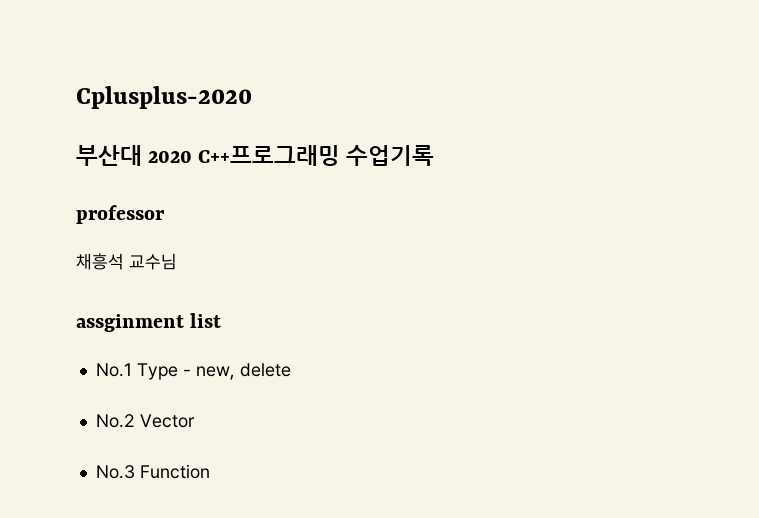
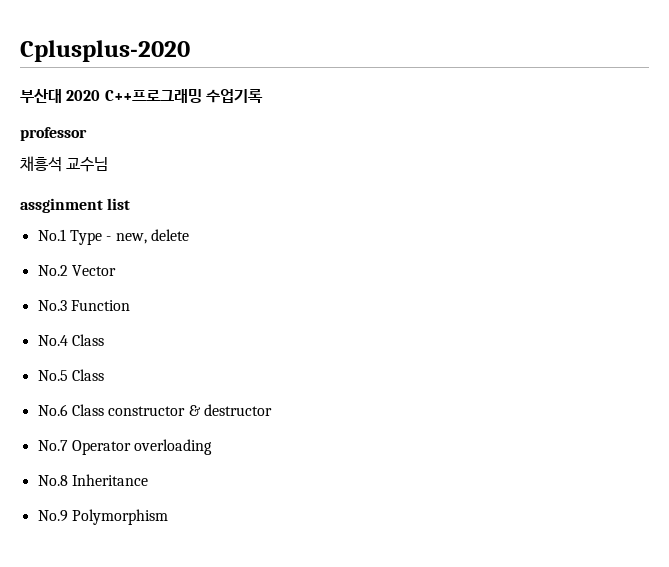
+ No.4 Class
+ No.5 Class
+ No.6 Class constructor & destructor
+ No.7 Operator overloading
+ No.8 Inheritance
+ No.9 Polymorphism

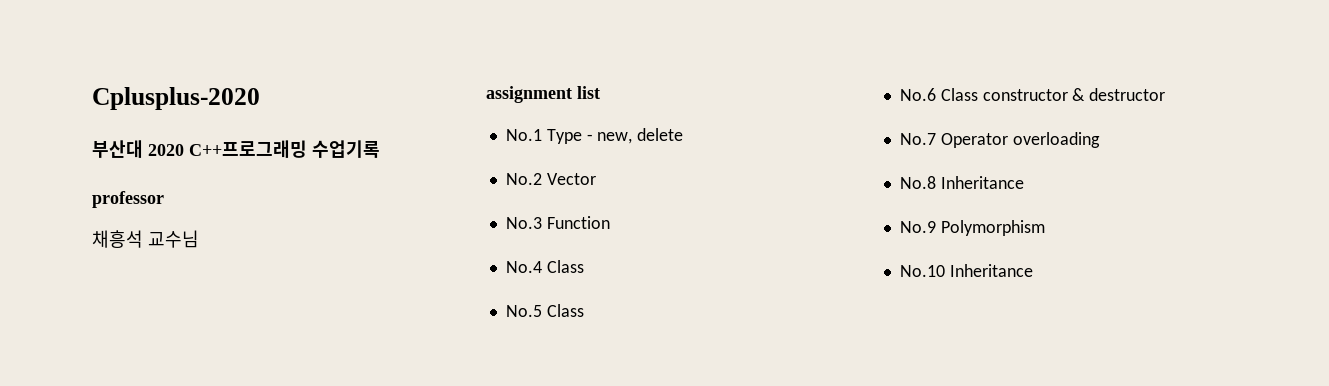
- assginment list
+ assignment list
+ No.10 Inheritance

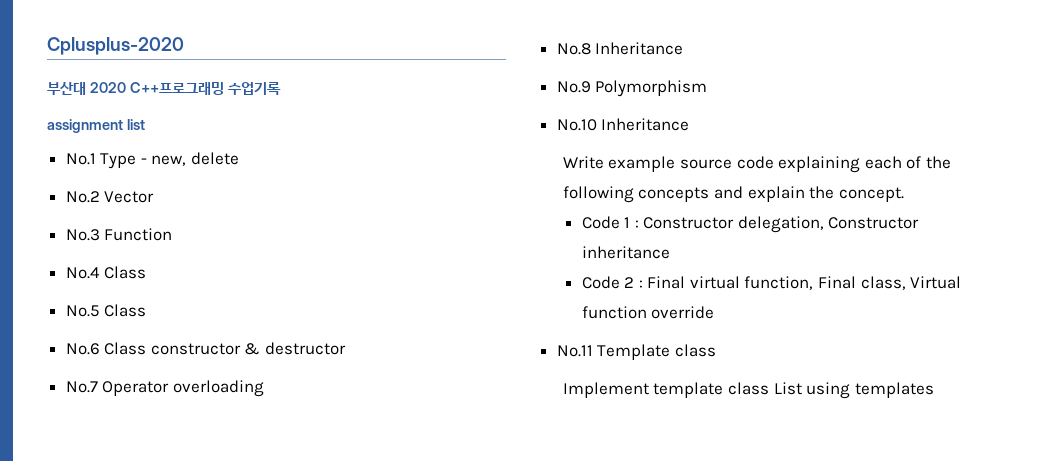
- professor
- 채흥석 교수님
+ Write example source code explaining each of the following concepts and explain the concept.
+ Code 1 : Constructor delegation, Constructor inheritance
+ Code 2 : Final virtual function, Final class, Virtual function override
+ No.11 Template class
+ Implement template class List using templates

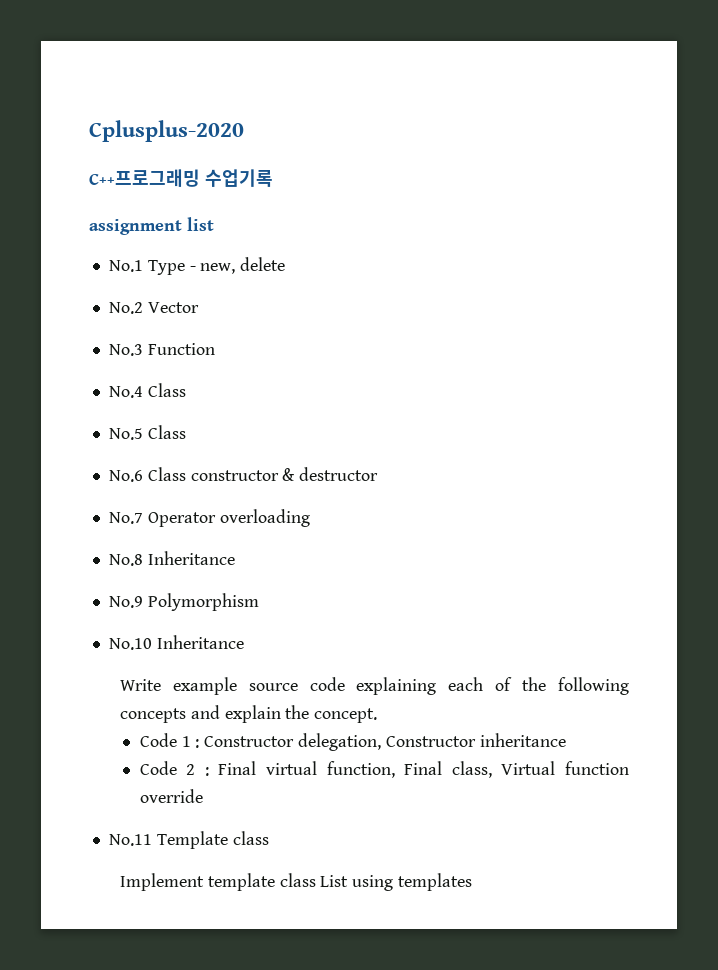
- 부산대 2020 C++프로그래밍 수업기록
+ C++프로그래밍 수업기록

